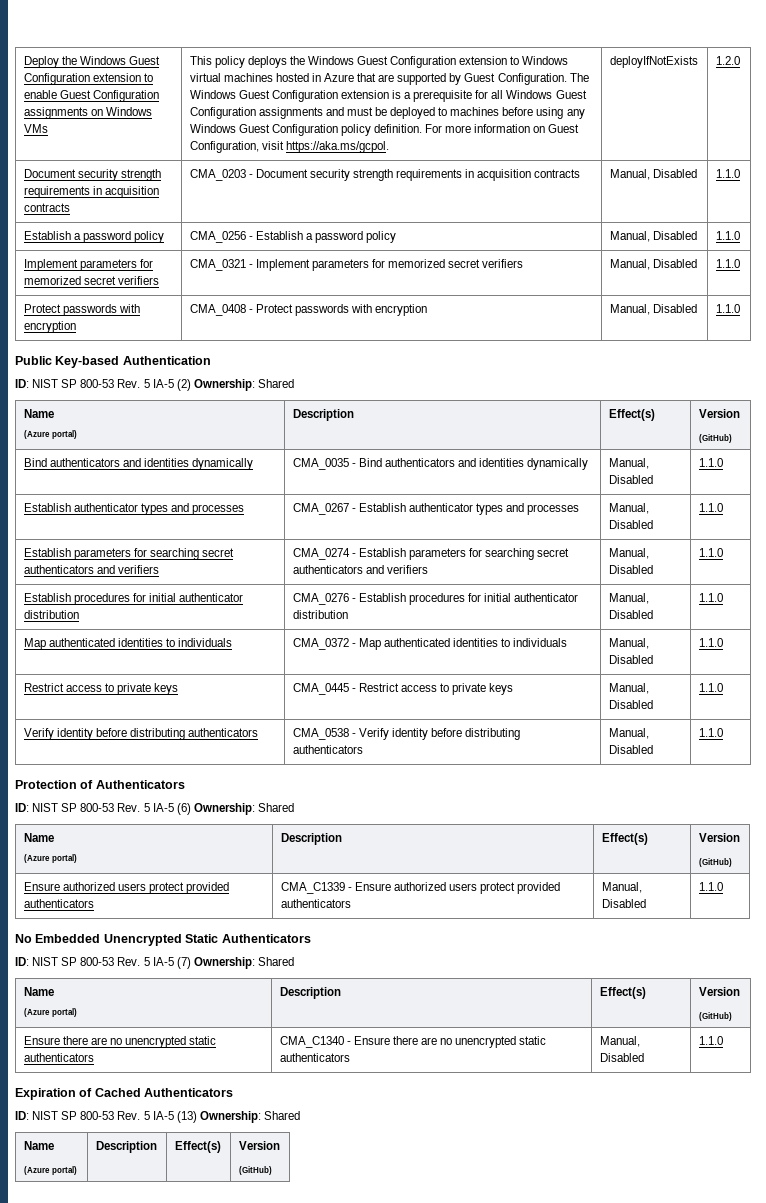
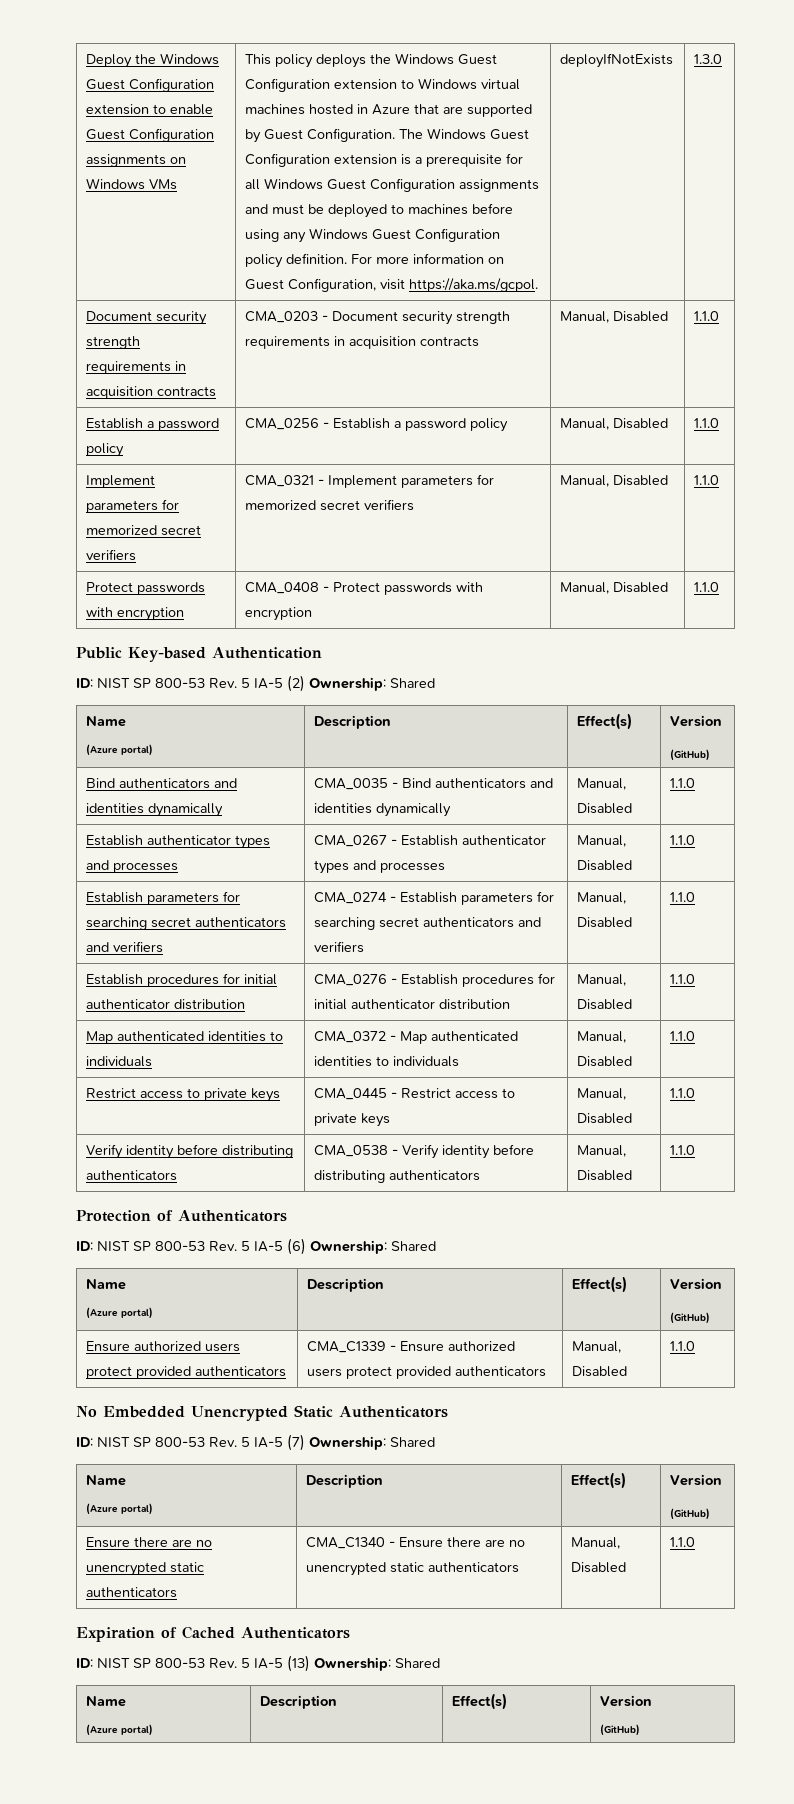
- 1.2.0
+ 1.3.0

